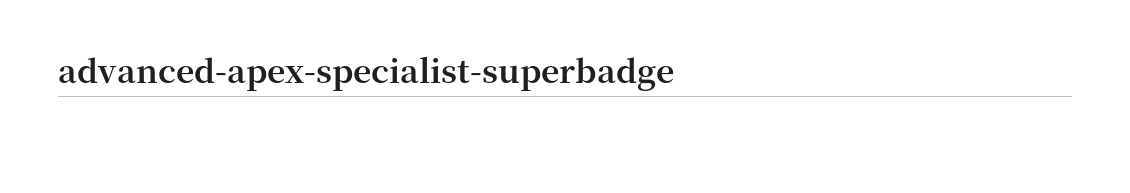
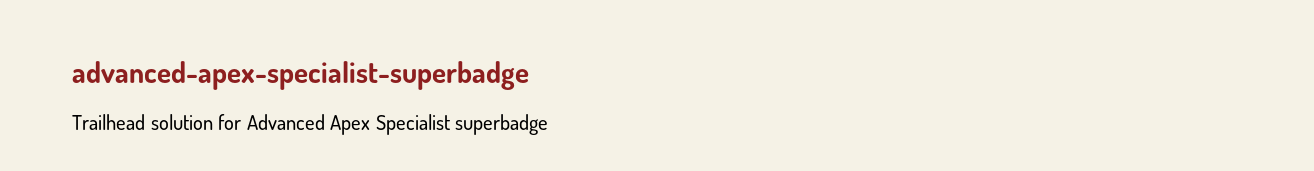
+ Trailhead solution for Advanced Apex Specialist superbadge

